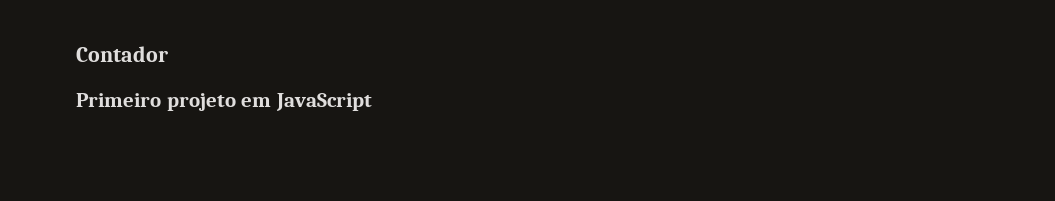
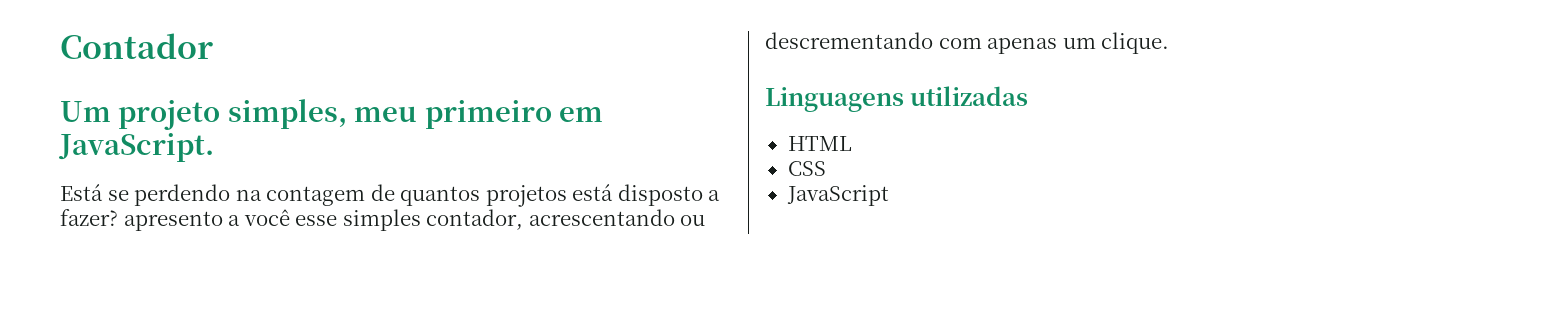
- Primeiro projeto em JavaScript
+ Um projeto simples, meu primeiro em JavaScript.
+ Está se perdendo na contagem de quantos projetos está disposto a fazer? apresento a você esse simples contador, acrescentando ou descrementando com apenas um clique.
+ Linguagens utilizadas
+ HTML
+ CSS
+ JavaScript

